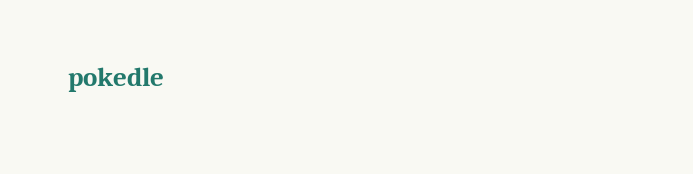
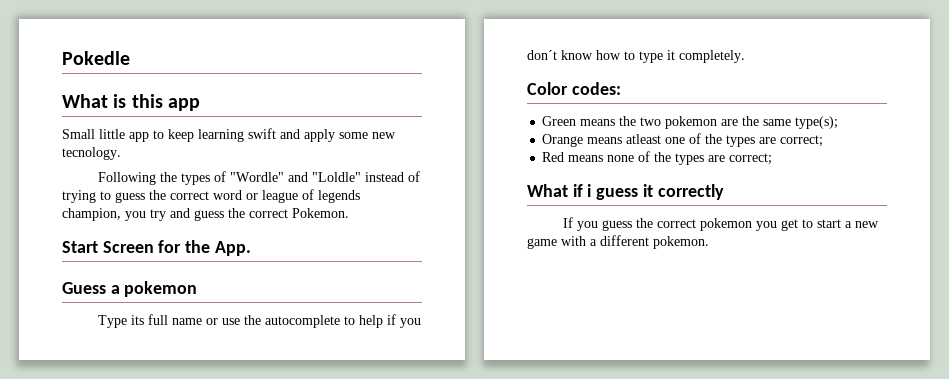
- pokedle
+ Pokedle
+ What is this app
+ Small little app to keep learning swift and apply some new tecnology.
+ Following the types of "Wordle" and "Loldle" instead of trying to guess the correct word or league of legends champion, you try and guess the correct Pokemon.
+ Start Screen for the App.
+ Guess a pokemon
+ Type its full name or use the autocomplete to help if you don´t know how to type it completely.
+ Color codes:
+ Green means the two pokemon are the same type(s);
+ Orange means atleast one of the types are correct;
+ Red means none of the types are correct;
+ What if i guess it correctly
+ If you guess the correct pokemon you get to start a new game with a different pokemon.

